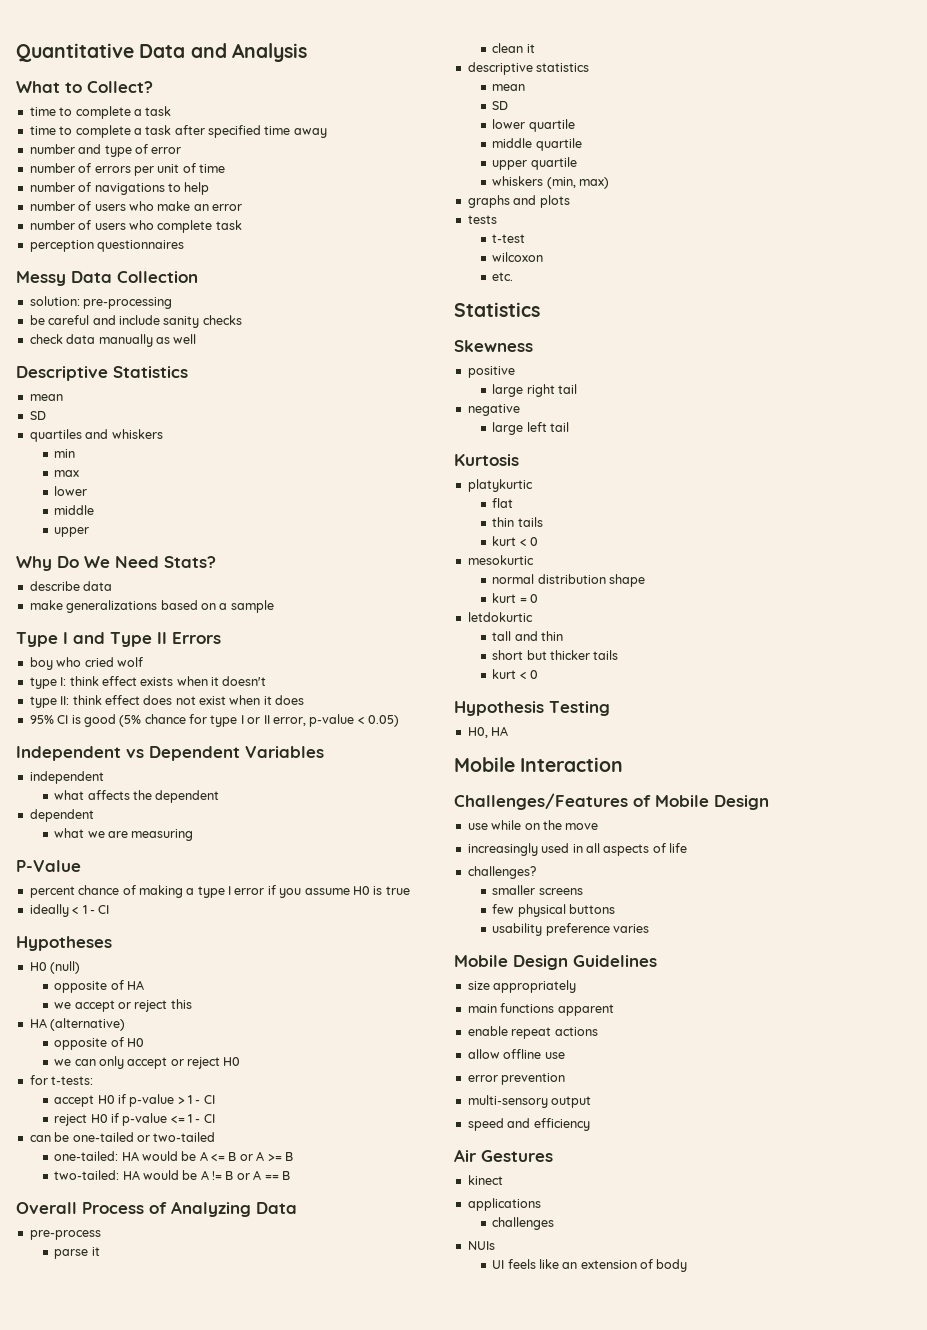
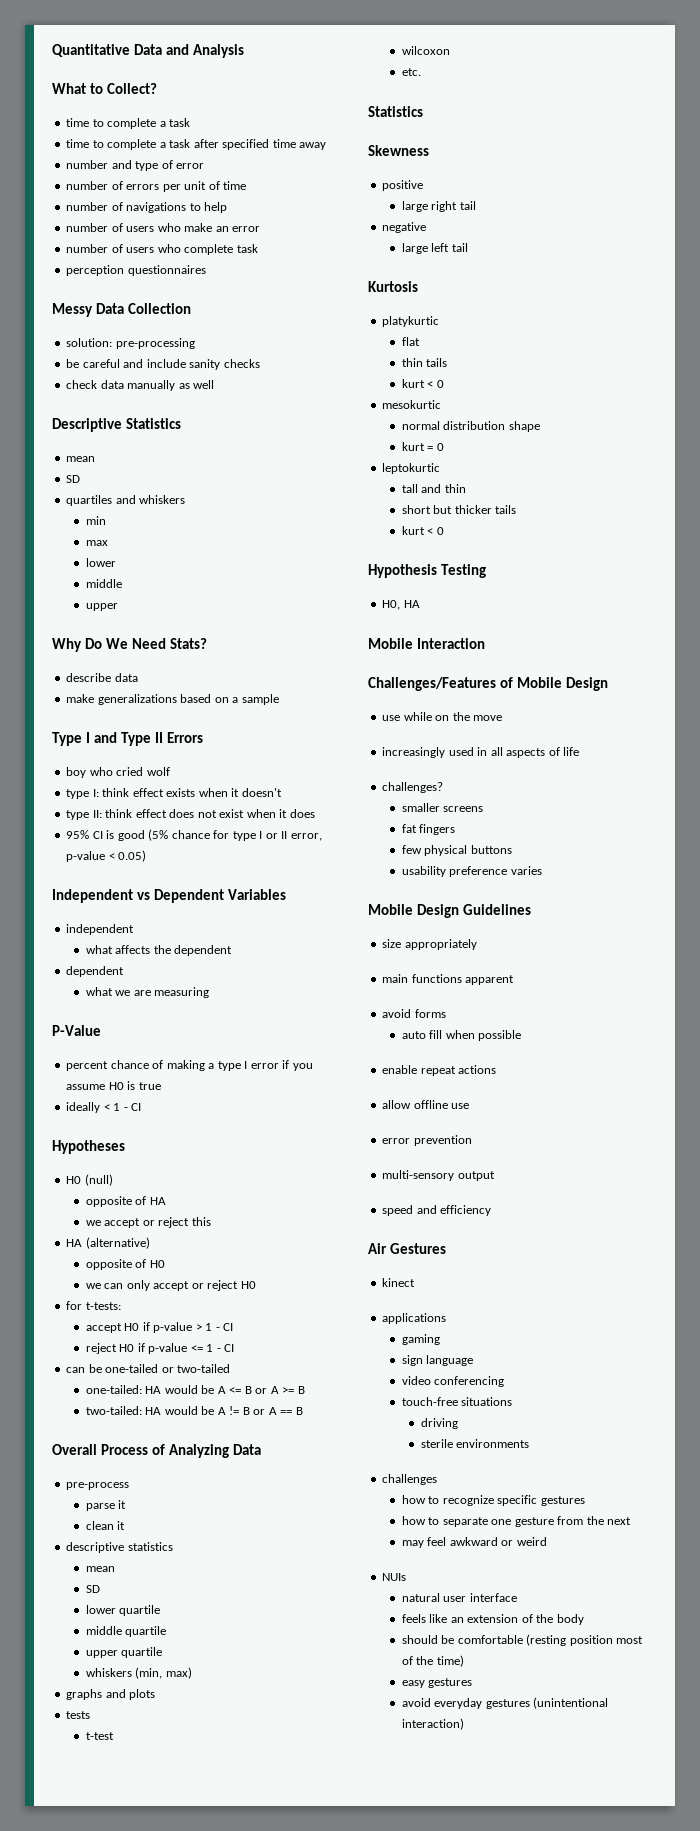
- letdokurtic
+ leptokurtic
+ fat fingers
+ avoid forms
+ auto fill when possible
+ gaming
+ sign language
+ video conferencing
+ touch-free situations
+ driving
+ sterile environments
  challenges
+ how to recognize specific gestures
+ how to separate one gesture from the next
+ may feel awkward or weird
  NUIs
- UI feels like an extension of body
+ natural user interface
+ feels like an extension of the body
+ should be comfortable (resting position most of the time)
+ easy gestures
+ avoid everyday gestures (unintentional interaction)

